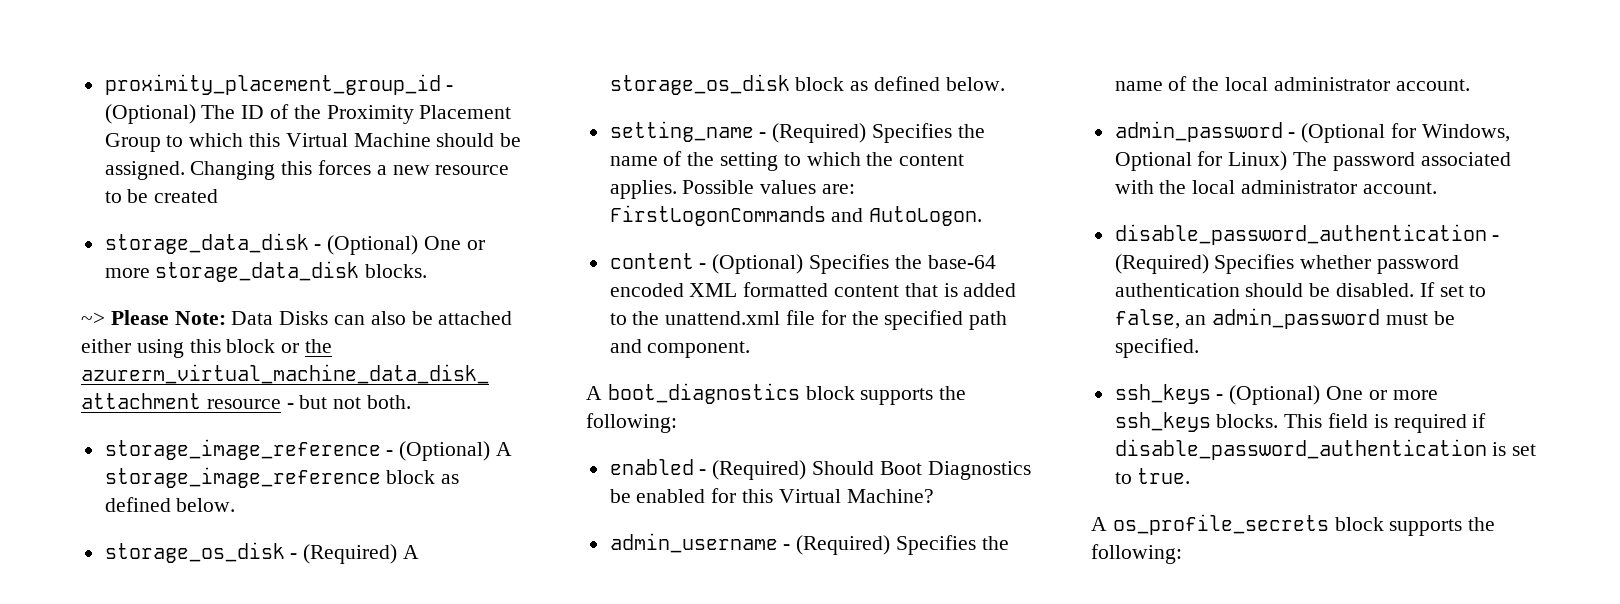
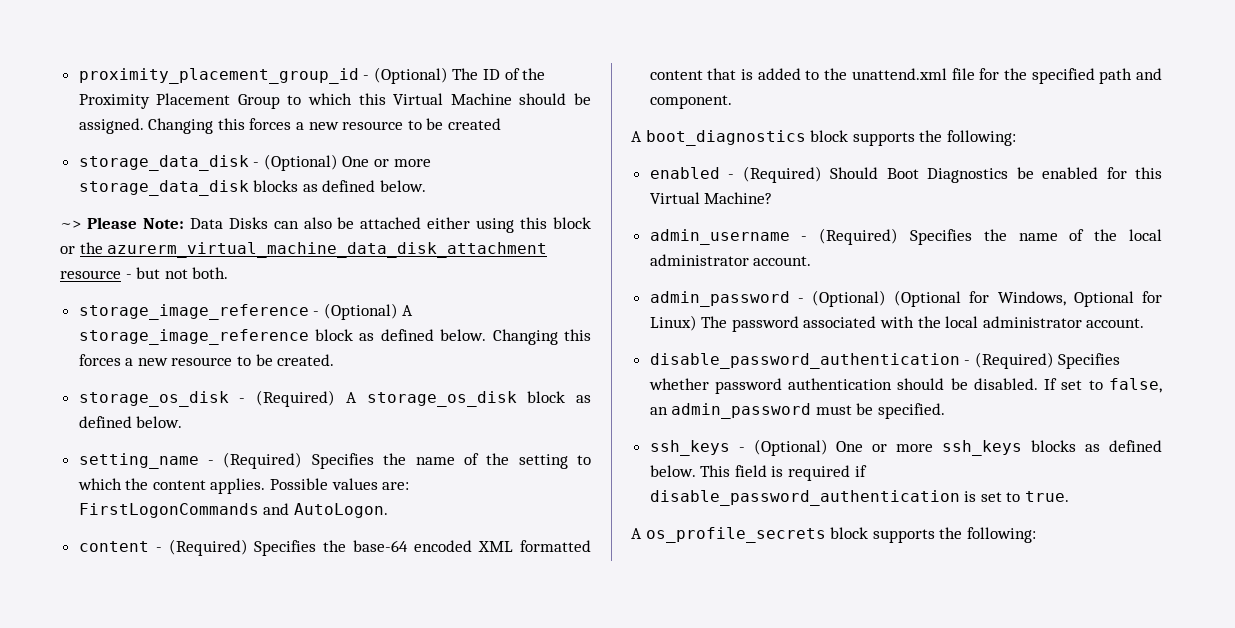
- storage_data_disk - (Optional) One or more storage_data_disk blocks.
+ storage_data_disk - (Optional) One or more storage_data_disk blocks as defined below.
+ Changing this forces a new resource to be created.
- content - (Optional) Specifies the base-64 encoded XML formatted content that is added to the unattend.xml file for the specified path and component.
+ content - (Required) Specifies the base-64 encoded XML formatted content that is added to the unattend.xml file for the specified path and component.
- admin_password - (Optional for Windows, Optional for Linux) The password associated with the local administrator account.
+ admin_password - (Optional) (Optional for Windows, Optional for Linux) The password associated with the local administrator account.
- ssh_keys - (Optional) One or more ssh_keys blocks.
+ ssh_keys - (Optional) One or more ssh_keys blocks as defined below.

